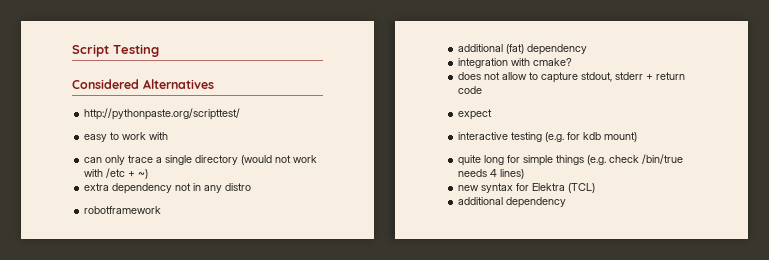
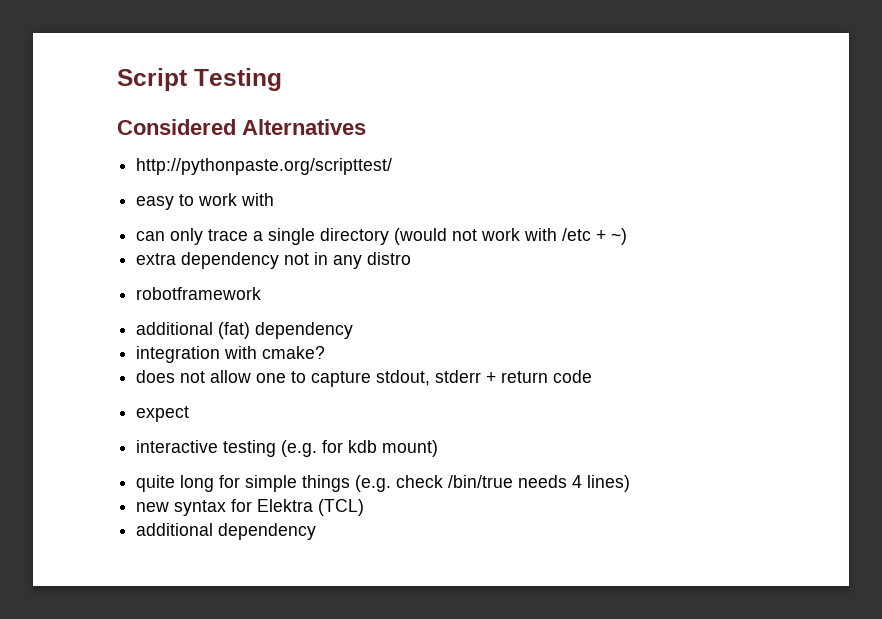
- does not allow to capture stdout, stderr + return code
+ does not allow one to capture stdout, stderr + return code

